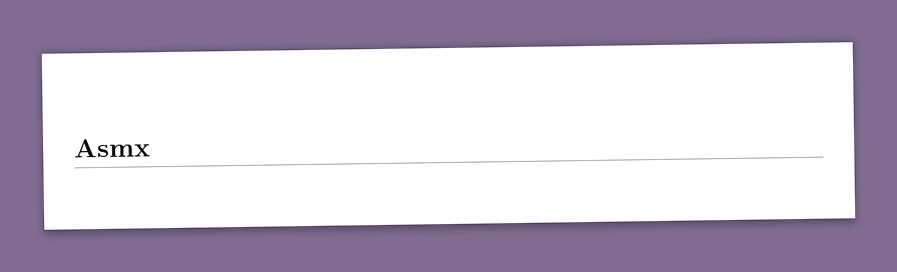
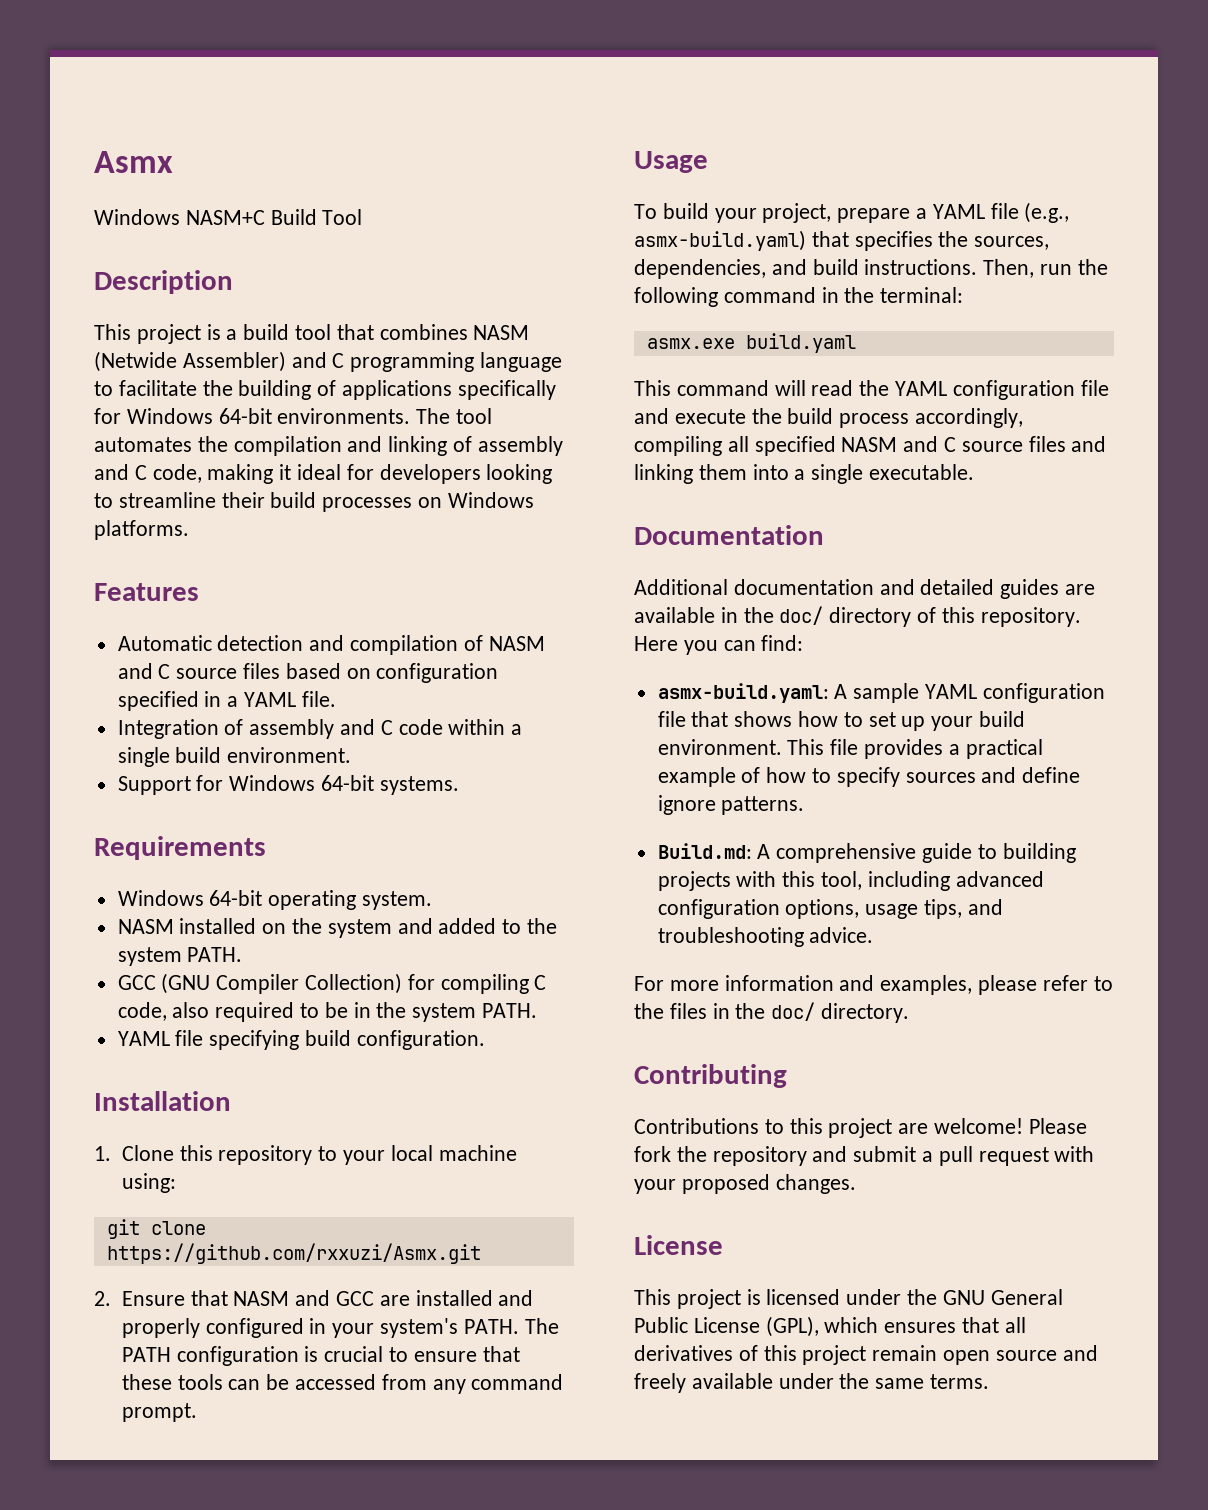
+ Windows NASM+C Build Tool
+ Description
+ This project is a build tool that combines NASM (Netwide Assembler) and C programming language to facilitate the building of applications specifically for Windows 64-bit environments. The tool automates the compilation and linking of assembly and C code, making it ideal for developers looking to streamline their build processes on Windows platforms.
+ Features
+ Automatic detection and compilation of NASM and C source files based on configuration specified in a YAML file.
+ Integration of assembly and C code within a single build environment.
+ Support for Windows 64-bit systems.
+ Requirements
+ Windows 64-bit operating system.
+ NASM installed on the system and added to the system PATH.
+ GCC (GNU Compiler Collection) for compiling C code, also required to be in the system PATH.
+ YAML file specifying build configuration.
+ Installation
+ 1. Clone this repository to your local machine using:
+ git clone https://github.com/rxxuzi/Asmx.git
+ 2. Ensure that NASM and GCC are installed and properly configured in your system's PATH. The PATH configuration is crucial to ensure that these tools can be accessed from any command prompt.
+ Usage
+ To build your project, prepare a YAML file (e.g., asmx-build.yaml) that specifies the sources, dependencies, and build instructions. Then, run the following command in the terminal:
+ asmx.exe build.yaml
+ This command will read the YAML configuration file and execute the build process accordingly, compiling all specified NASM and C source files and linking them into a single executable.
+ Documentation
+ Additional documentation and detailed guides are available in the doc/ directory of this repository. Here you can find:
+ asmx-build.yaml: A sample YAML configuration file that shows how to set up your build environment. This file provides a practical example of how to specify sources and define ignore patterns.
+ Build.md: A comprehensive guide to building projects with this tool, including advanced configuration options, usage tips, and troubleshooting advice.
+ For more information and examples, please refer to the files in the doc/ directory.
+ Contributing
+ Contributions to this project are welcome! Please fork the repository and submit a pull request with your proposed changes.
+ License
+ This project is licensed under the GNU General Public License (GPL), which ensures that all derivatives of this project remain open source and freely available under the same terms.

